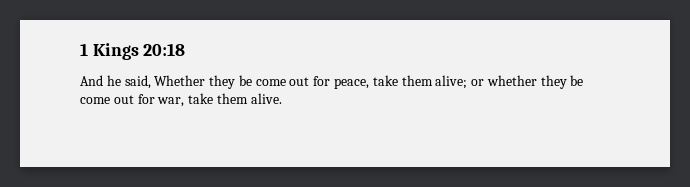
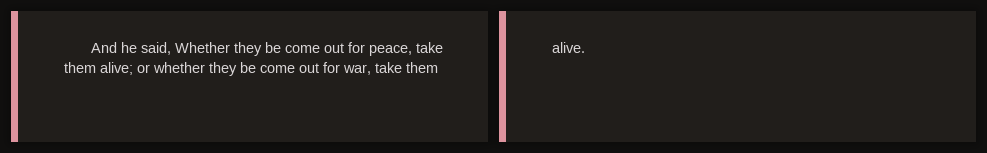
- 1 Kings 20:18

